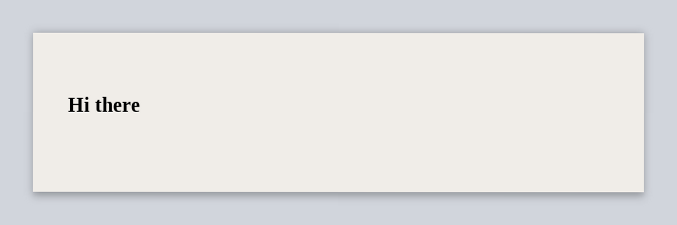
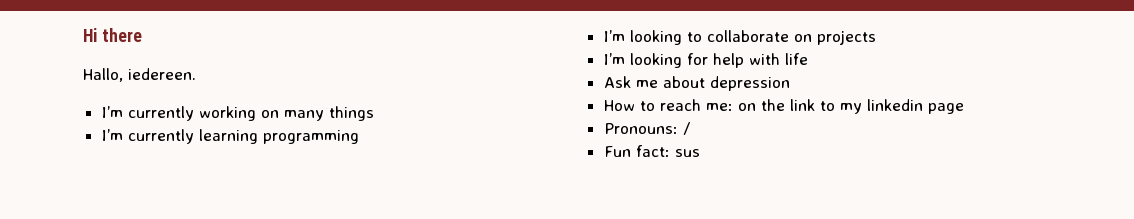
+ Hallo, iedereen.
+ I’m currently working on many things
+ I’m currently learning programming
+ I’m looking to collaborate on projects
+ I’m looking for help with life
+ Ask me about depression
+ How to reach me: on the link to my linkedin page
+ Pronouns: /
+ Fun fact: sus

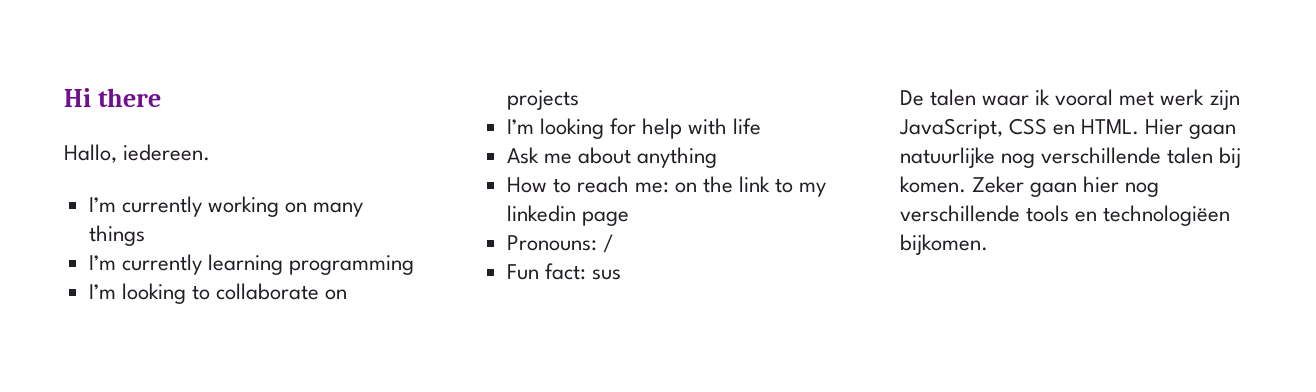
- Ask me about depression
+ Ask me about anything
+ De talen waar ik vooral met werk zijn JavaScript, CSS en HTML. Hier gaan natuurlijke nog verschillende talen bij komen. Zeker gaan hier nog verschillende tools en technologiëen bijkomen.

